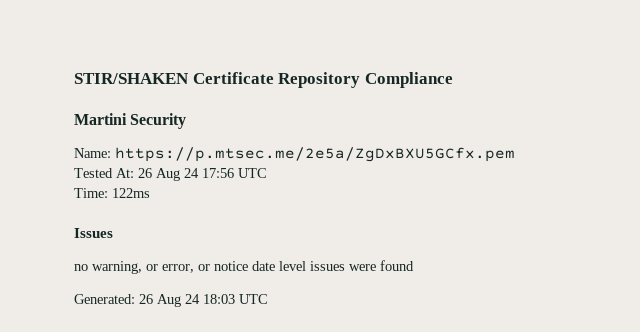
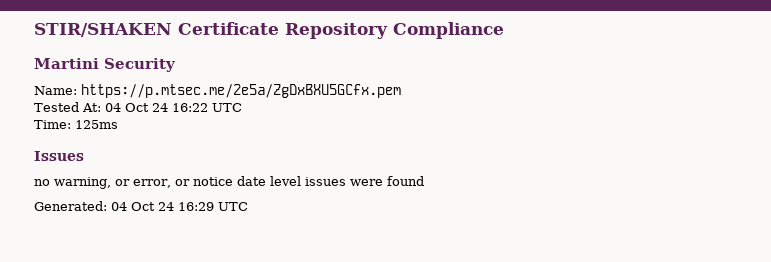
- Tested At: 26 Aug 24 17:56 UTC
+ Tested At: 04 Oct 24 16:22 UTC
- Time: 122ms
+ Time: 125ms
- Generated: 26 Aug 24 18:03 UTC
+ Generated: 04 Oct 24 16:29 UTC

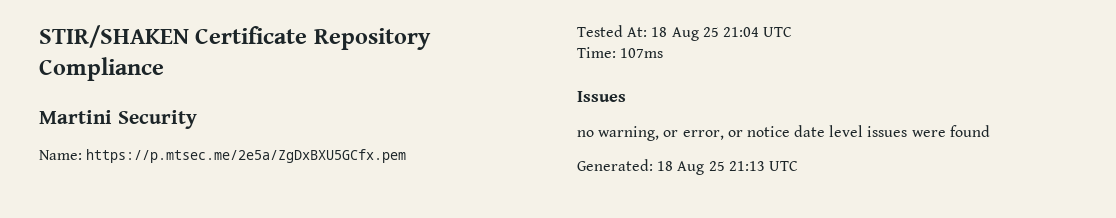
- Tested At: 04 Oct 24 16:22 UTC
+ Tested At: 18 Aug 25 21:04 UTC
- Time: 125ms
+ Time: 107ms
- Generated: 04 Oct 24 16:29 UTC
+ Generated: 18 Aug 25 21:13 UTC

